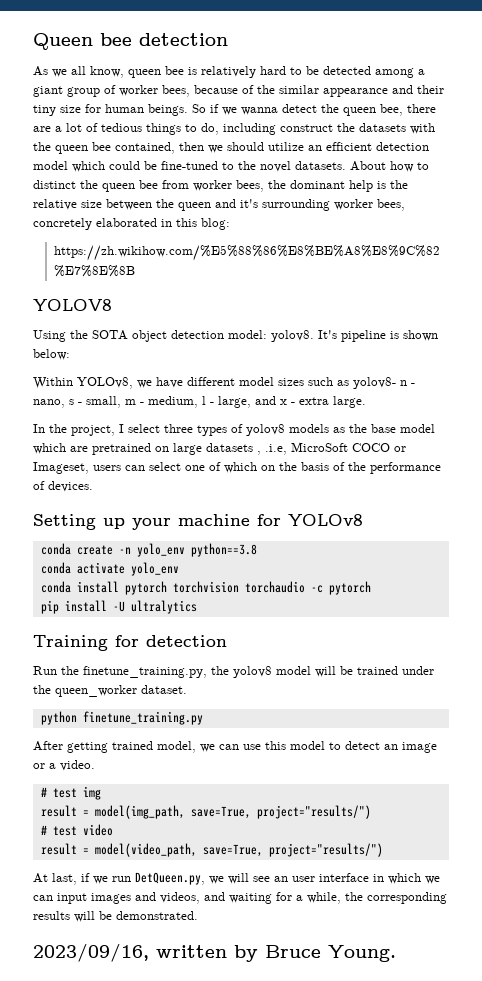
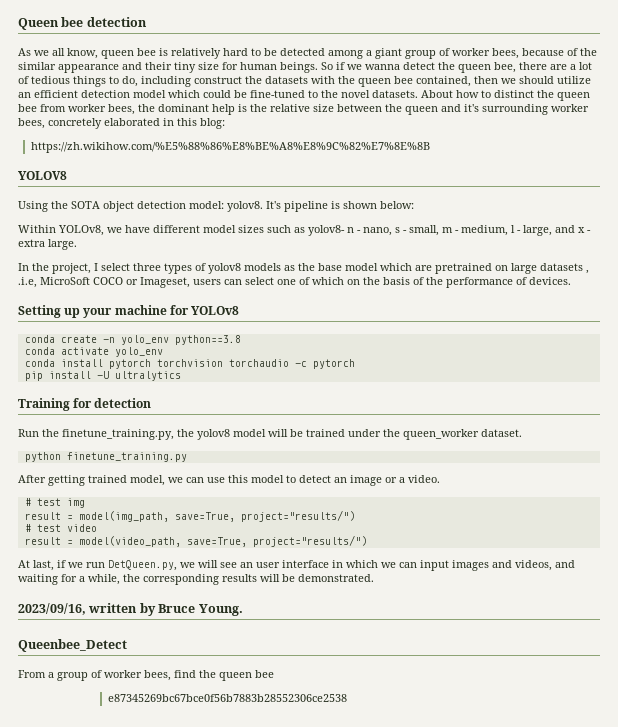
+ Queenbee_Detect
+ From a group of worker bees, find the queen bee
+ e87345269bc67bce0f56b7883b28552306ce2538

